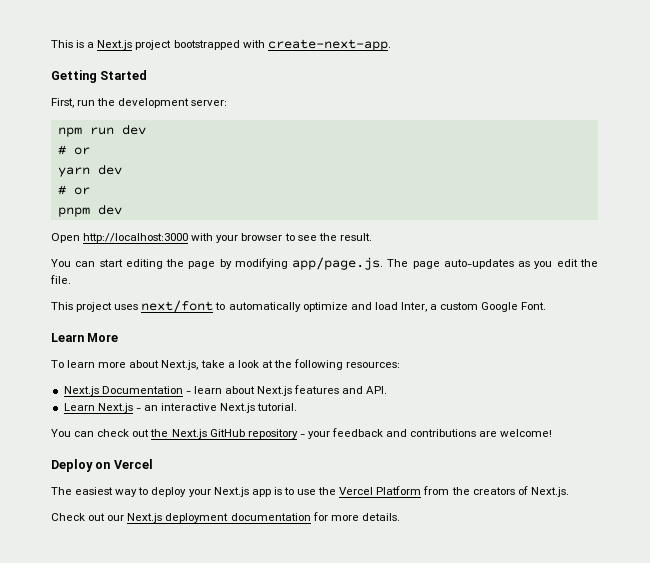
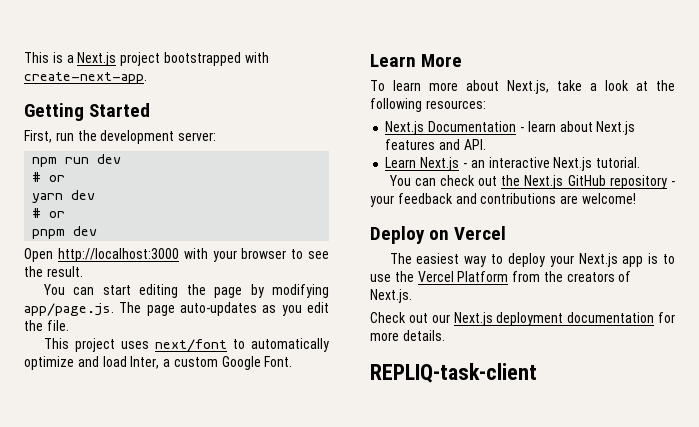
+ REPLIQ-task-client

